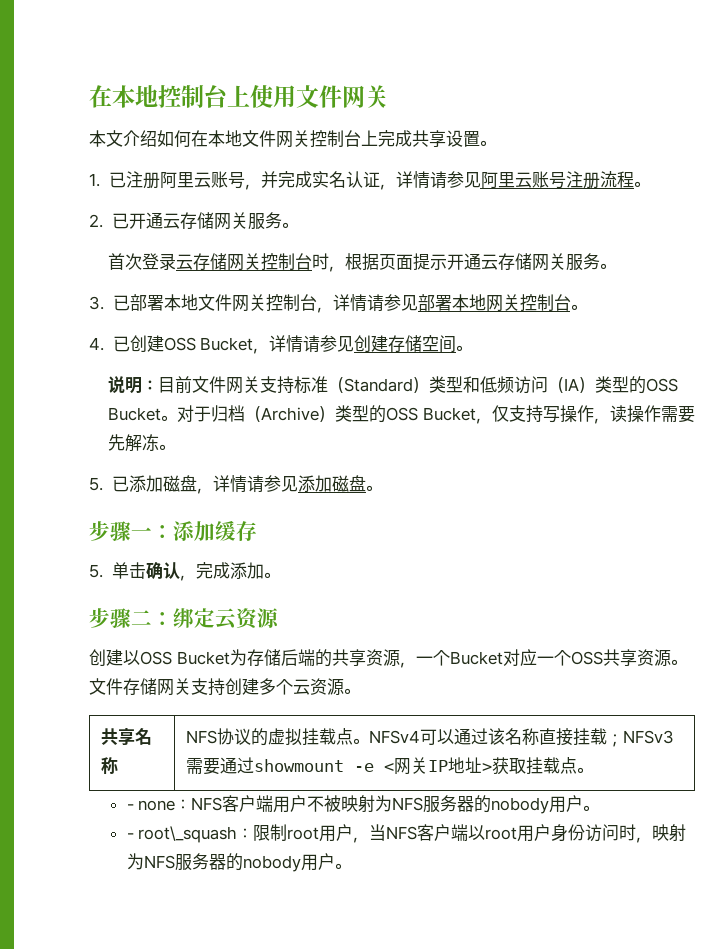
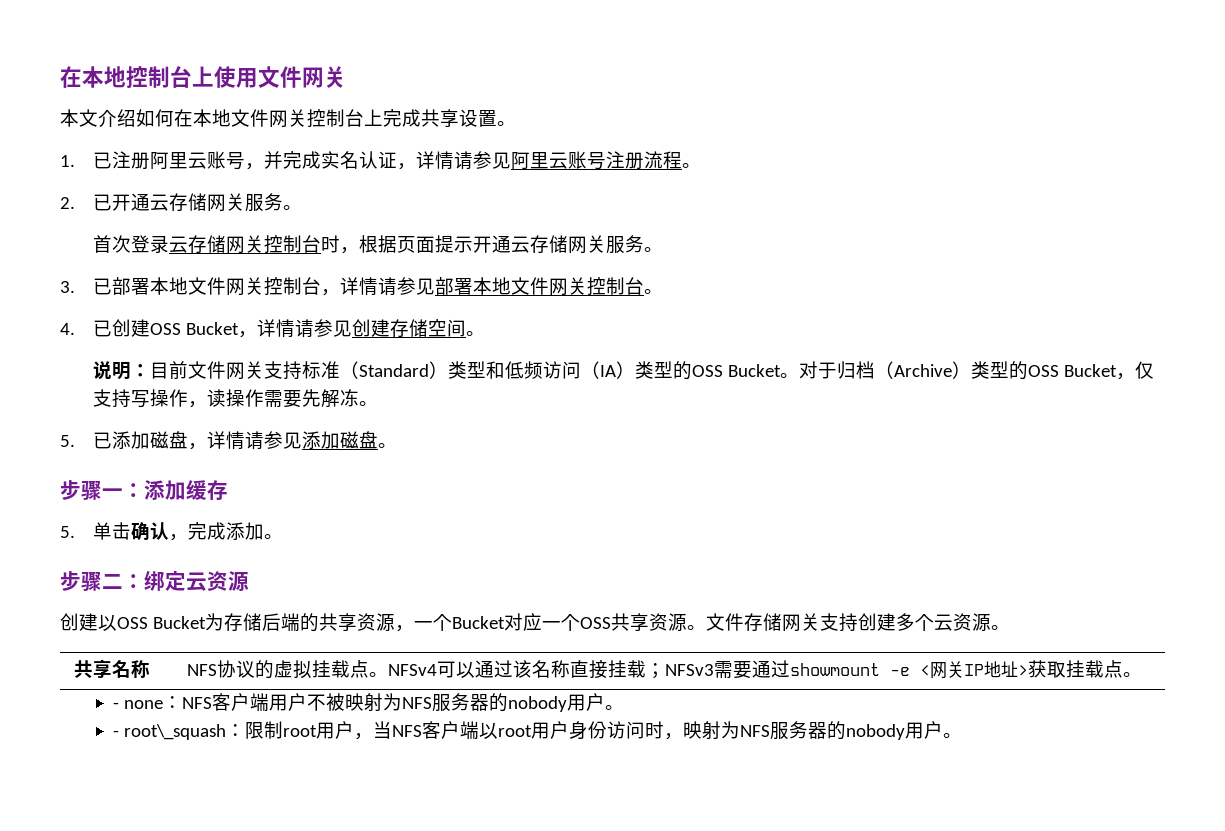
- 3.已部署本地文件网关控制台，详情请参见部署本地网关控制台。
+ 3.已部署本地文件网关控制台，详情请参见部署本地文件网关控制台。

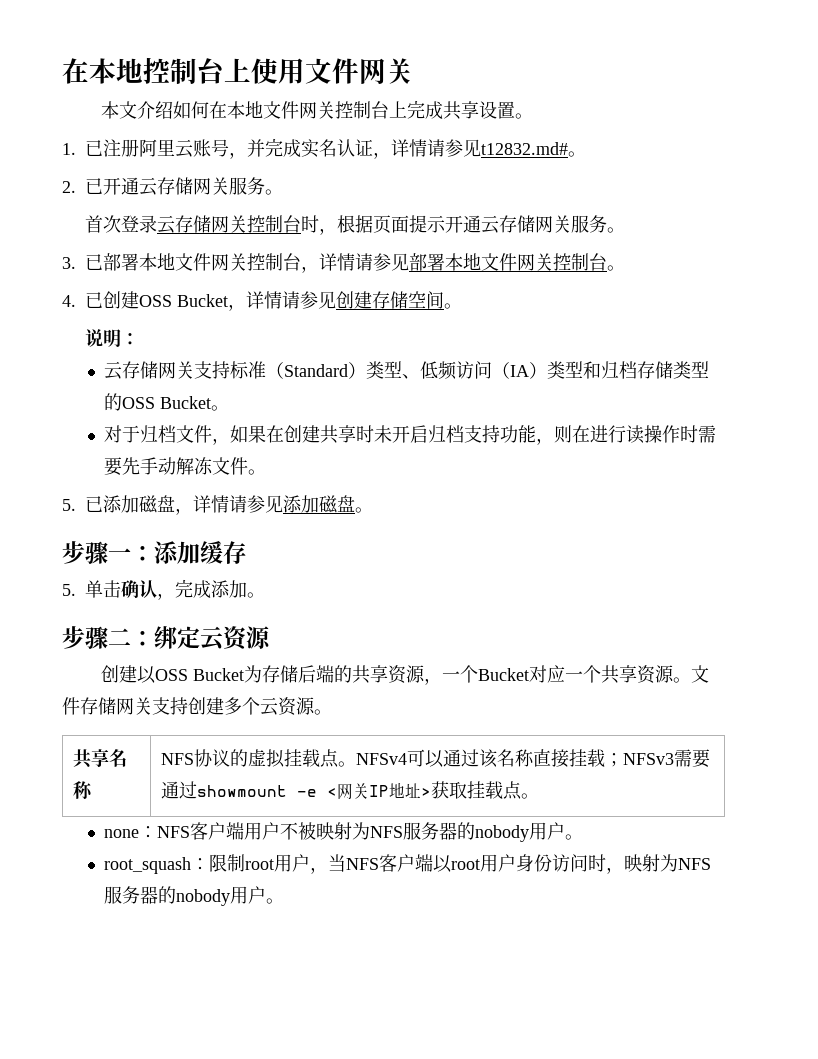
- 1.已注册阿里云账号，并完成实名认证，详情请参见阿里云账号注册流程。
+ 1.已注册阿里云账号，并完成实名认证，详情请参见t12832.md#。
- 说明：目前文件网关支持标准（Standard）类型和低频访问（IA）类型的OSS Bucket。对于归档（Archive）类型的OSS Bucket，仅支持写操作，读操作需要先解冻。
+ 说明：
+ 云存储网关支持标准（Standard）类型、低频访问（IA）类型和归档存储类型的OSS Bucket。
+ 对于归档文件，如果在创建共享时未开启归档支持功能，则在进行读操作时需要先手动解冻文件。
- 创建以OSS Bucket为存储后端的共享资源，一个Bucket对应一个OSS共享资源。
+ 创建以OSS Bucket为存储后端的共享资源，一个Bucket对应一个共享资源。
- - none：NFS客户端用户不被映射为NFS服务器的nobody用户。
+ none：NFS客户端用户不被映射为NFS服务器的nobody用户。
- - root\_squash：限制root用户，当NFS客户端以root用户身份访问时，映射为NFS服务器的nobody用户。
+ root_squash：限制root用户，当NFS客户端以root用户身份访问时，映射为NFS服务器的nobody用户。

